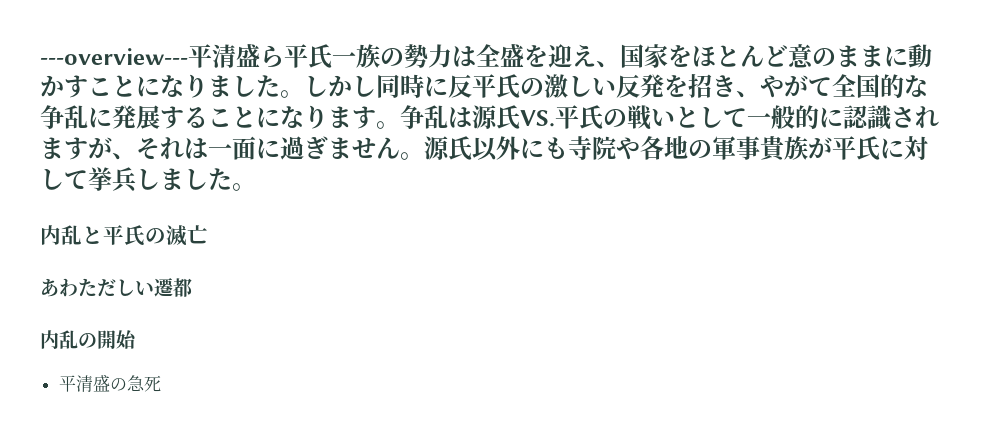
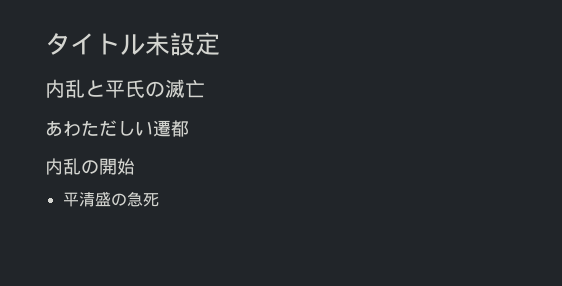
- ---overview---平清盛ら平氏一族の勢力は全盛を迎え、国家をほとんど意のままに動かすことになりました。しかし同時に反平氏の激しい反発を招き、やがて全国的な争乱に発展することになります。争乱は源氏VS.平氏の戦いとして一般的に認識されますが、それは一面に過ぎません。源氏以外にも寺院や各地の軍事貴族が平氏に対して挙兵しました。
+ タイトル未設定

